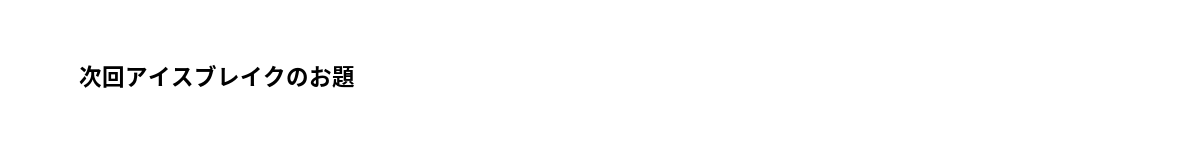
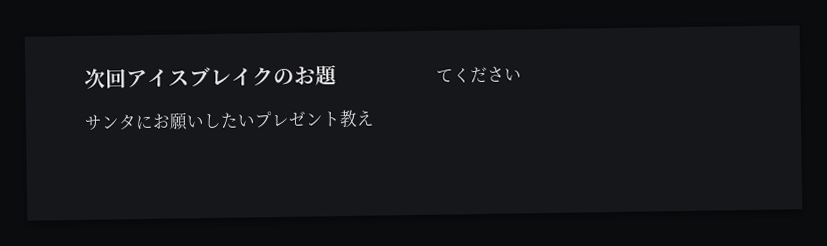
+ サンタにお願いしたいプレゼント教えてください

